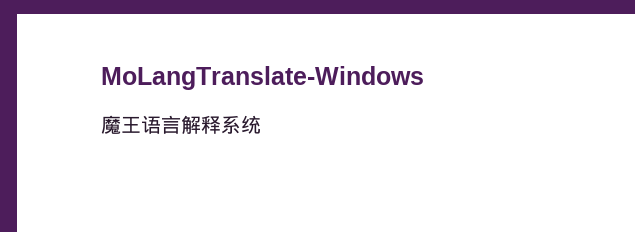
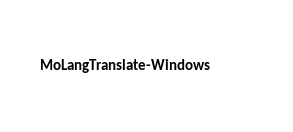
- 魔王语言解释系统

